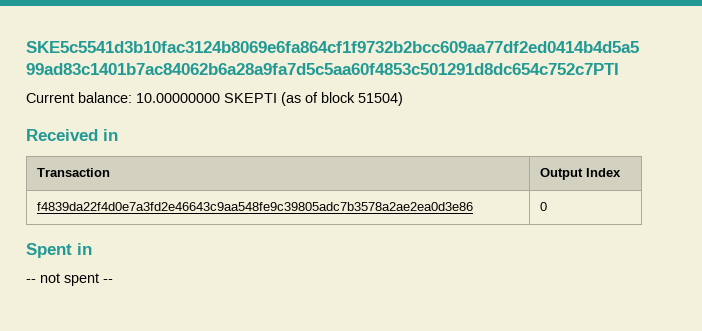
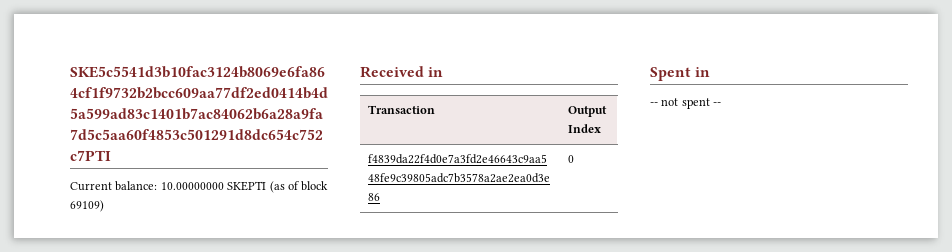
- Current balance: 10.00000000 SKEPTI (as of block 51504)
+ Current balance: 10.00000000 SKEPTI (as of block 69109)

